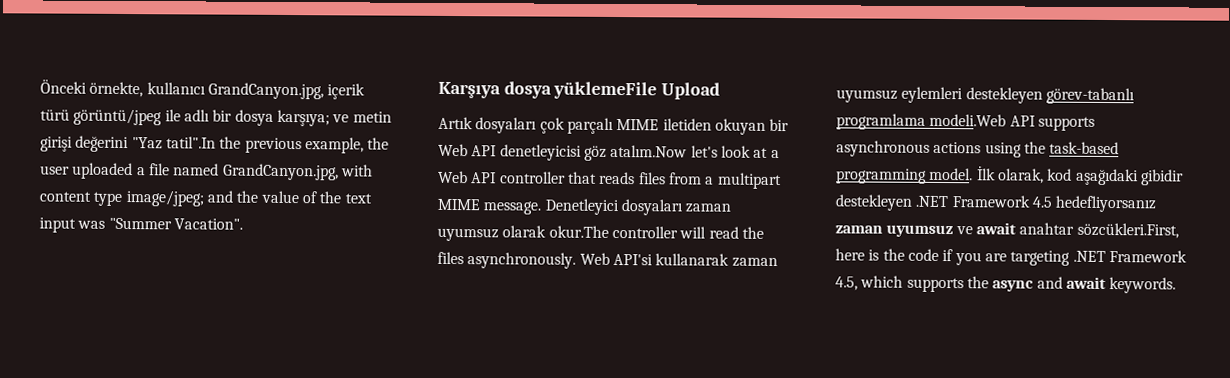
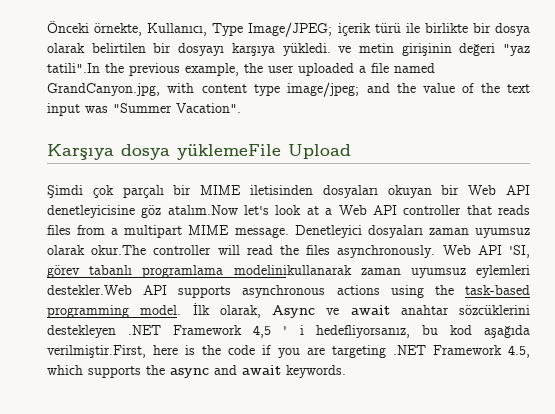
- Önceki örnekte, kullanıcı GrandCanyon.jpg, içerik türü görüntü/jpeg ile adlı bir dosya karşıya; ve metin girişi değerini "Yaz tatil".In the previous example, the user uploaded a file named GrandCanyon.jpg, with content type image/jpeg; and the value of the text input was "Summer Vacation".
+ Önceki örnekte, Kullanıcı, Type Image/JPEG; içerik türü ile birlikte bir dosya olarak belirtilen bir dosyayı karşıya yükledi. ve metin girişinin değeri "yaz tatili".In the previous example, the user uploaded a file named GrandCanyon.jpg, with content type image/jpeg; and the value of the text input was "Summer Vacation".
- Artık dosyaları çok parçalı MIME iletiden okuyan bir Web API denetleyicisi göz atalım.Now let's look at a Web API controller that reads files from a multipart MIME message.
+ Şimdi çok parçalı bir MIME iletisinden dosyaları okuyan bir Web API denetleyicisine göz atalım.Now let's look at a Web API controller that reads files from a multipart MIME message.
- Web API'si kullanarak zaman uyumsuz eylemleri destekleyen görev-tabanlı programlama modeli.Web API supports asynchronous actions using the task-based programming model.
+ Web API 'SI, görev tabanlı programlama modelinikullanarak zaman uyumsuz eylemleri destekler.Web API supports asynchronous actions using the task-based programming model.
- İlk olarak, kod aşağıdaki gibidir destekleyen .NET Framework 4.5 hedefliyorsanız zaman uyumsuz ve await anahtar sözcükleri.First, here is the code if you are targeting .NET Framework 4.5, which supports the async and await keywords.
+ İlk olarak, Async ve await anahtar sözcüklerini destekleyen .NET Framework 4,5 ' i hedefliyorsanız, bu kod aşağıda verilmiştir.First, here is the code if you are targeting .NET Framework 4.5, which supports the async and await keywords.

